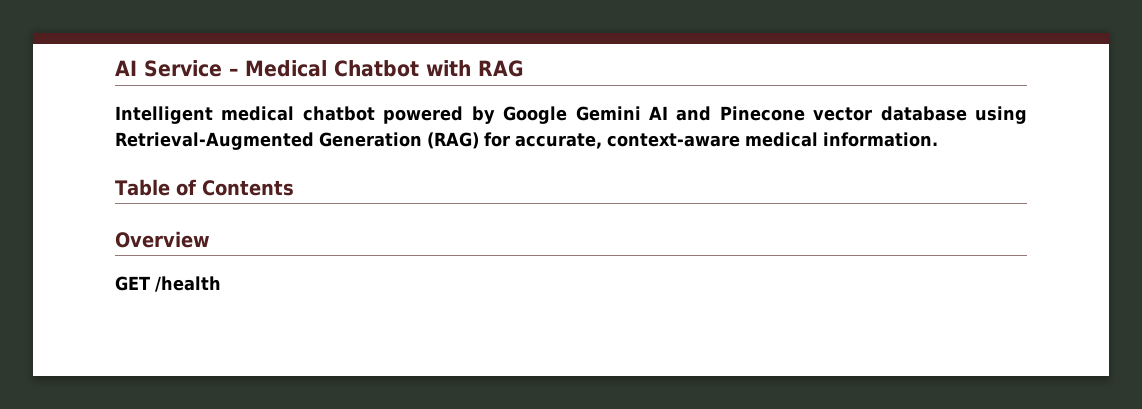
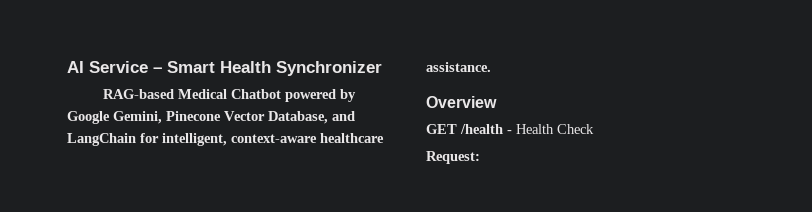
- AI Service – Medical Chatbot with RAG
- Intelligent medical chatbot powered by Google Gemini AI and Pinecone vector database using Retrieval-Augmented Generation (RAG) for accurate, context-aware medical information.
- Table of Contents
+ AI Service – Smart Health Synchronizer
+ RAG-based Medical Chatbot powered by Google Gemini, Pinecone Vector Database, and LangChain for intelligent, context-aware healthcare assistance.
- GET /health
+ GET /health - Health Check
+ Request:

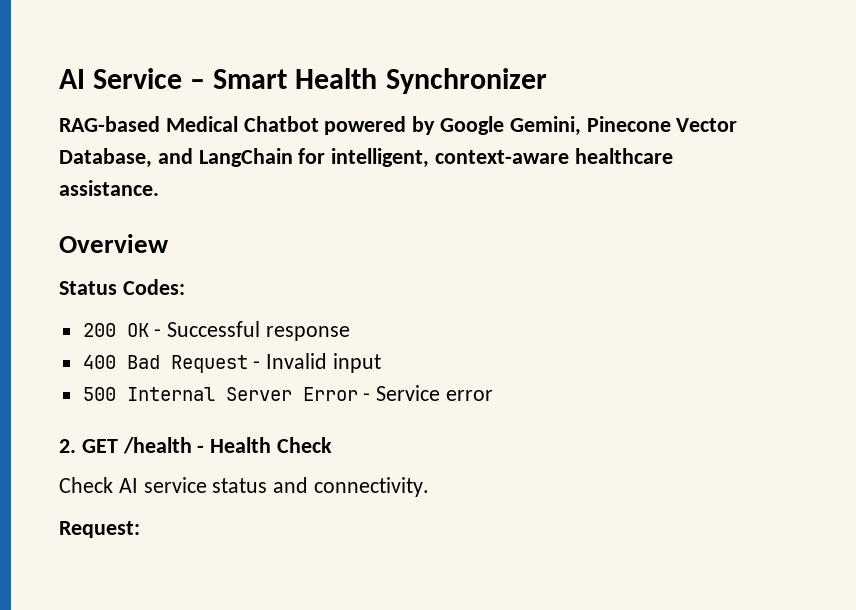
- GET /health - Health Check
+ Status Codes:
+ 200 OK - Successful response
+ 400 Bad Request - Invalid input
+ 500 Internal Server Error - Service error
+ 2. GET /health - Health Check
+ Check AI service status and connectivity.

